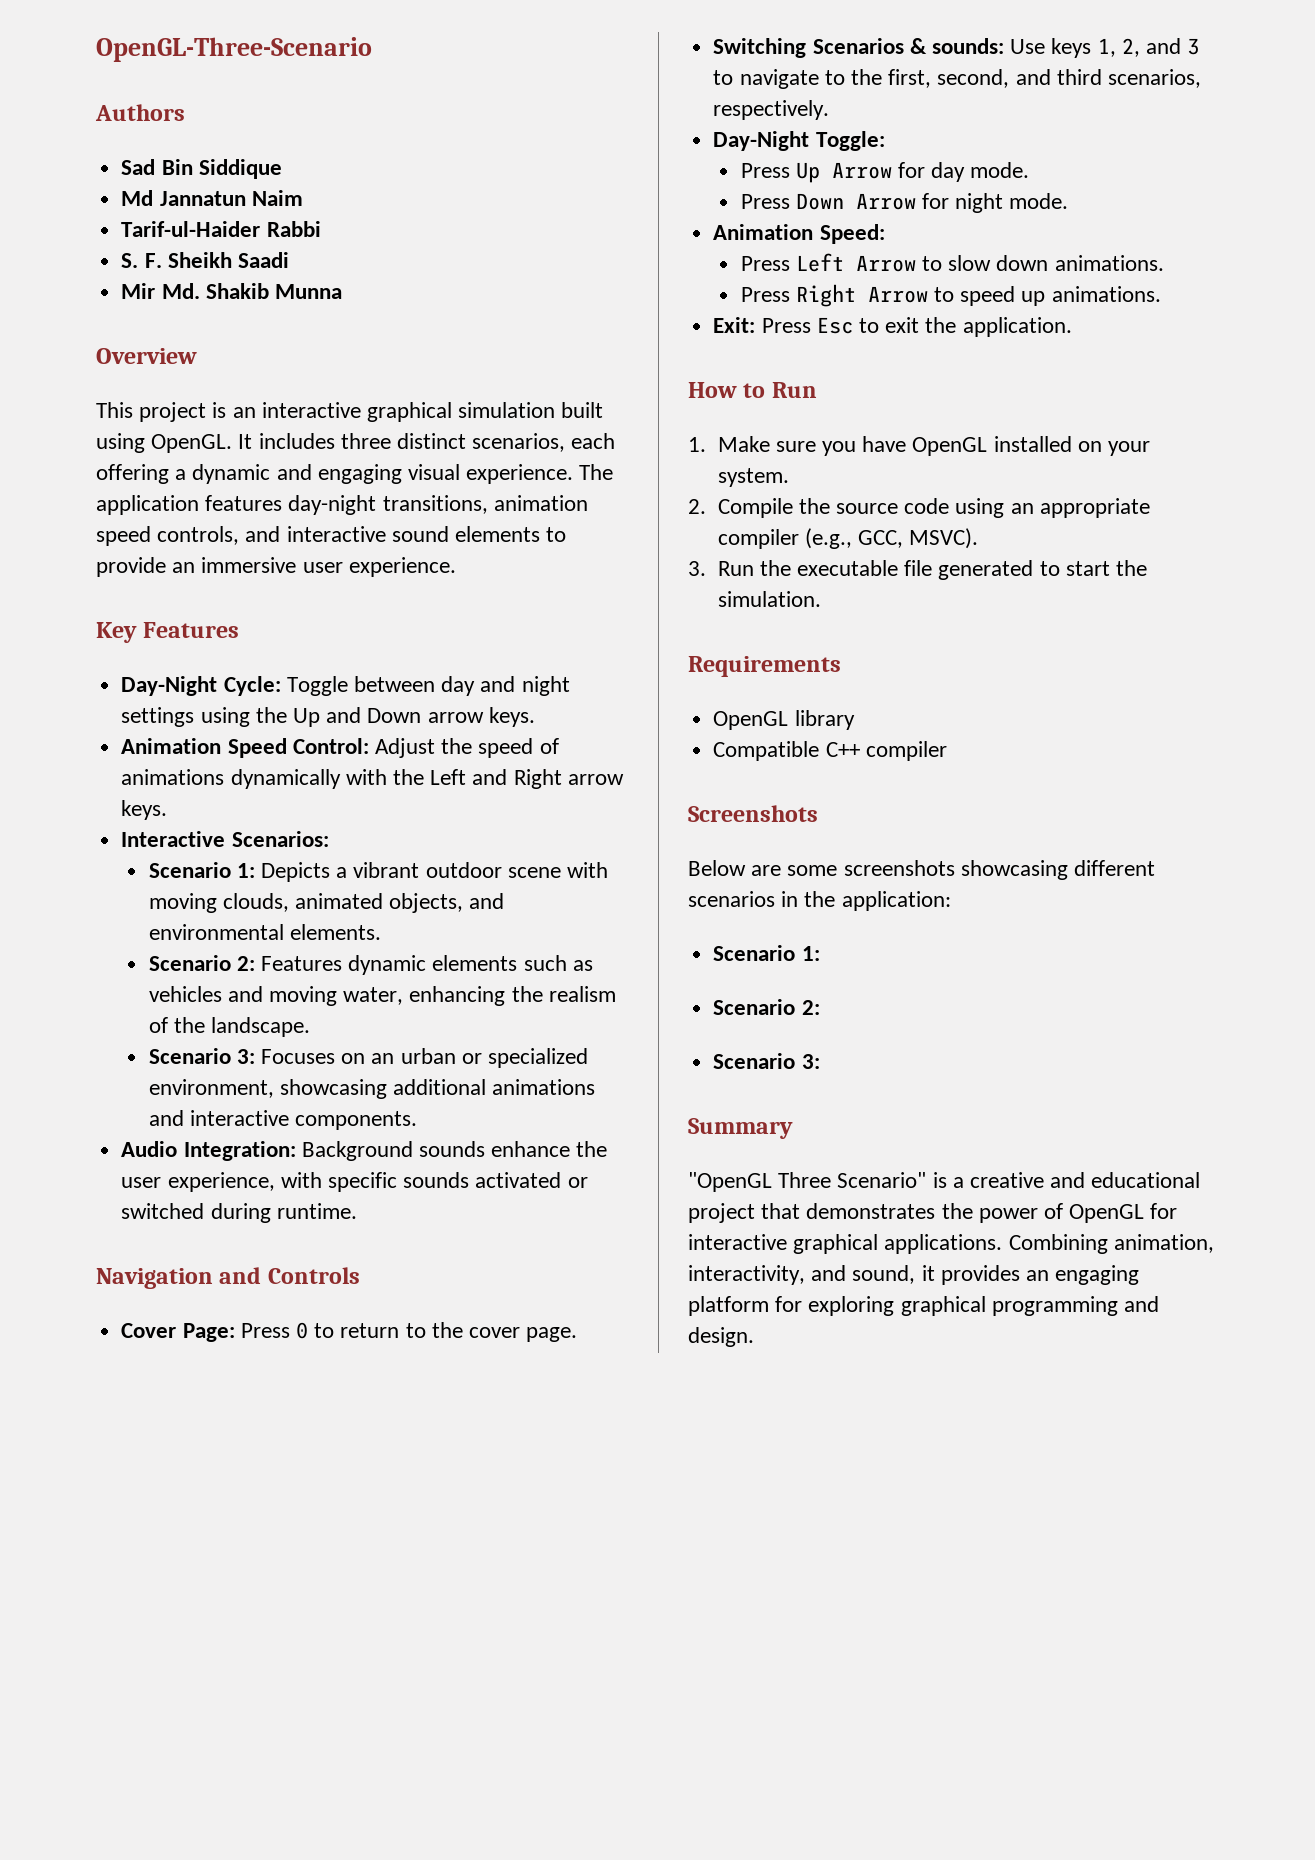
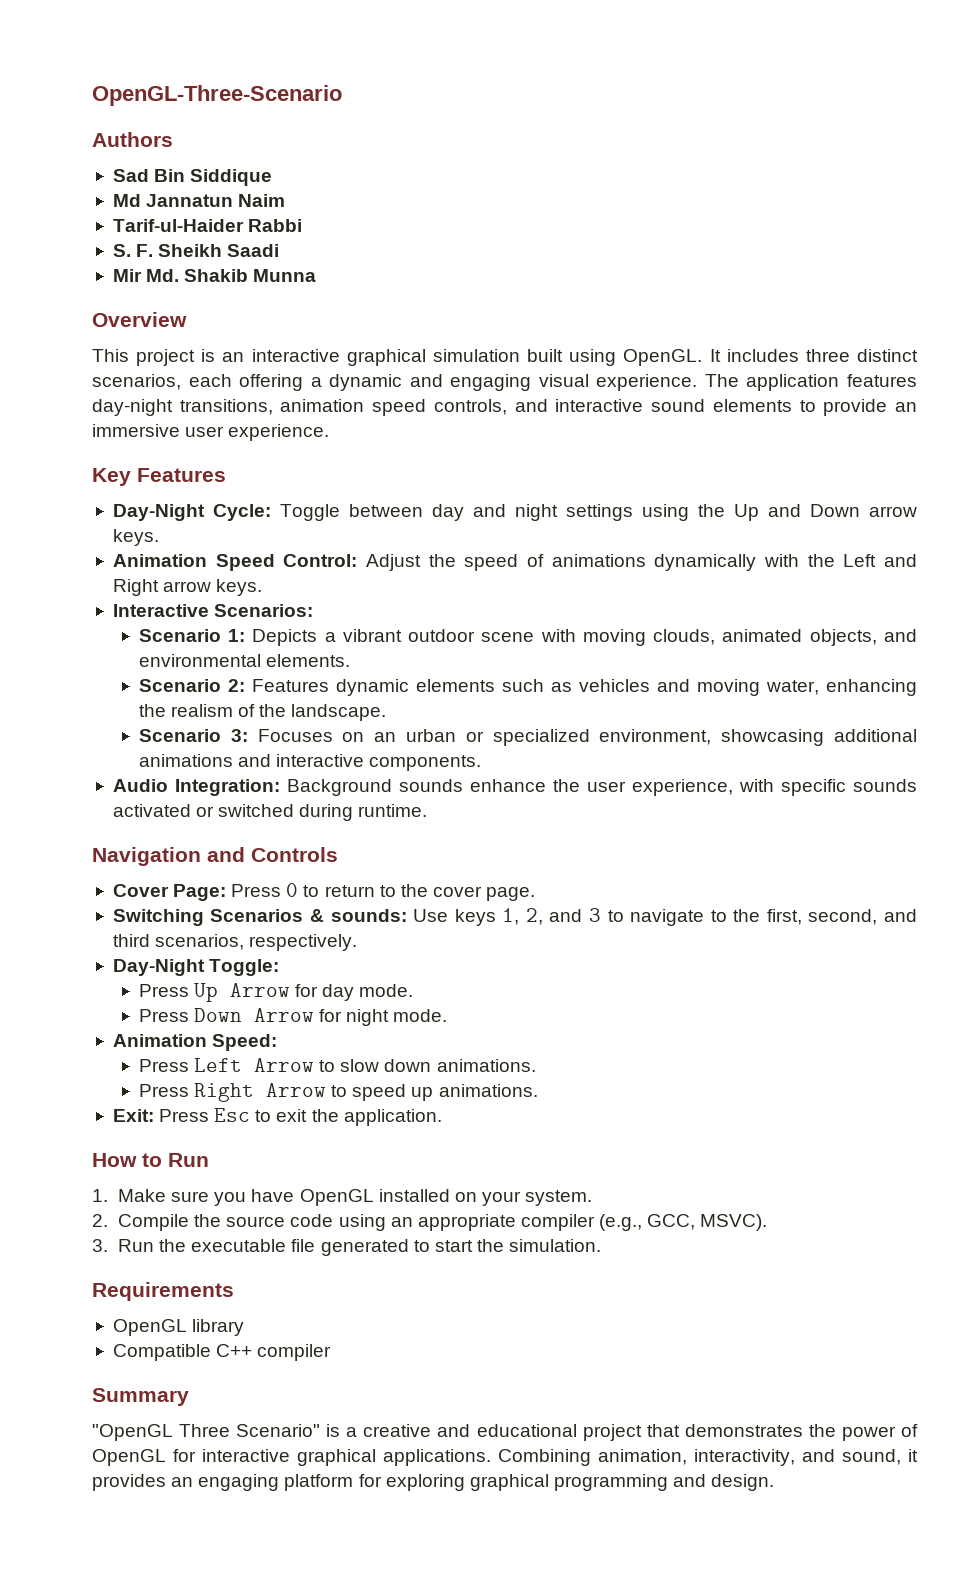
- Screenshots
- Below are some screenshots showcasing different scenarios in the application:
- Scenario 1:
- Scenario 2:
- Scenario 3:

